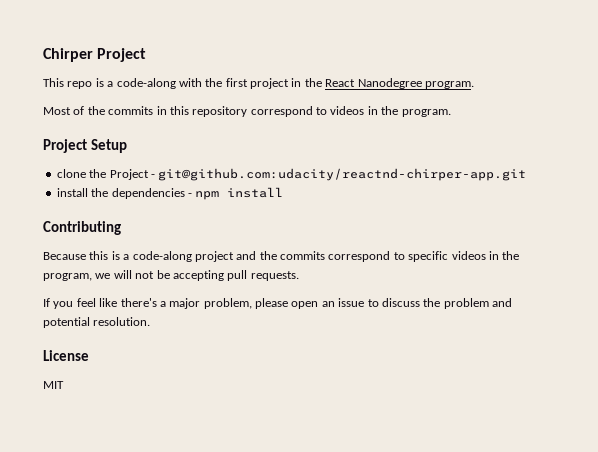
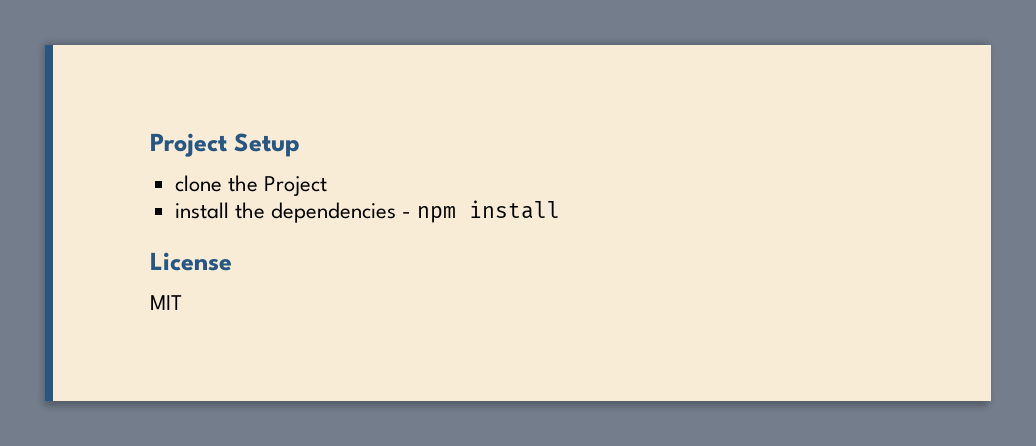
- Chirper Project
- This repo is a code-along with the first project in the React Nanodegree program.
- Most of the commits in this repository correspond to videos in the program.
- clone the Project - git@github.com:udacity/reactnd-chirper-app.git
+ clone the Project
- Contributing
- Because this is a code-along project and the commits correspond to specific videos in the program, we will not be accepting pull requests.
- If you feel like there's a major problem, please open an issue to discuss the problem and potential resolution.

